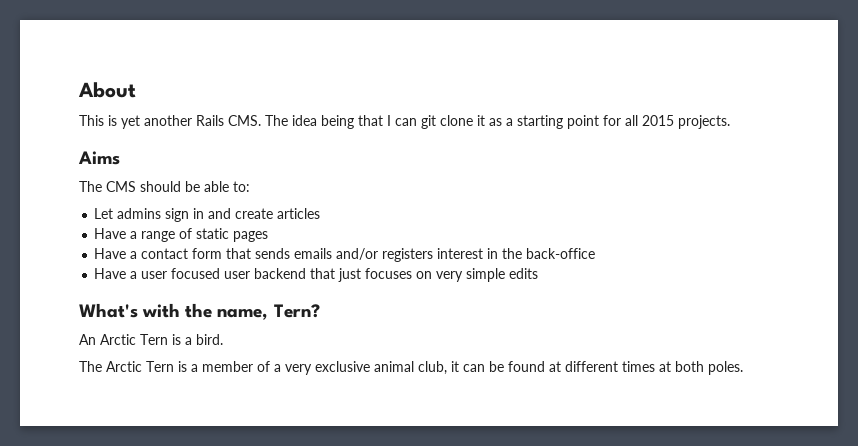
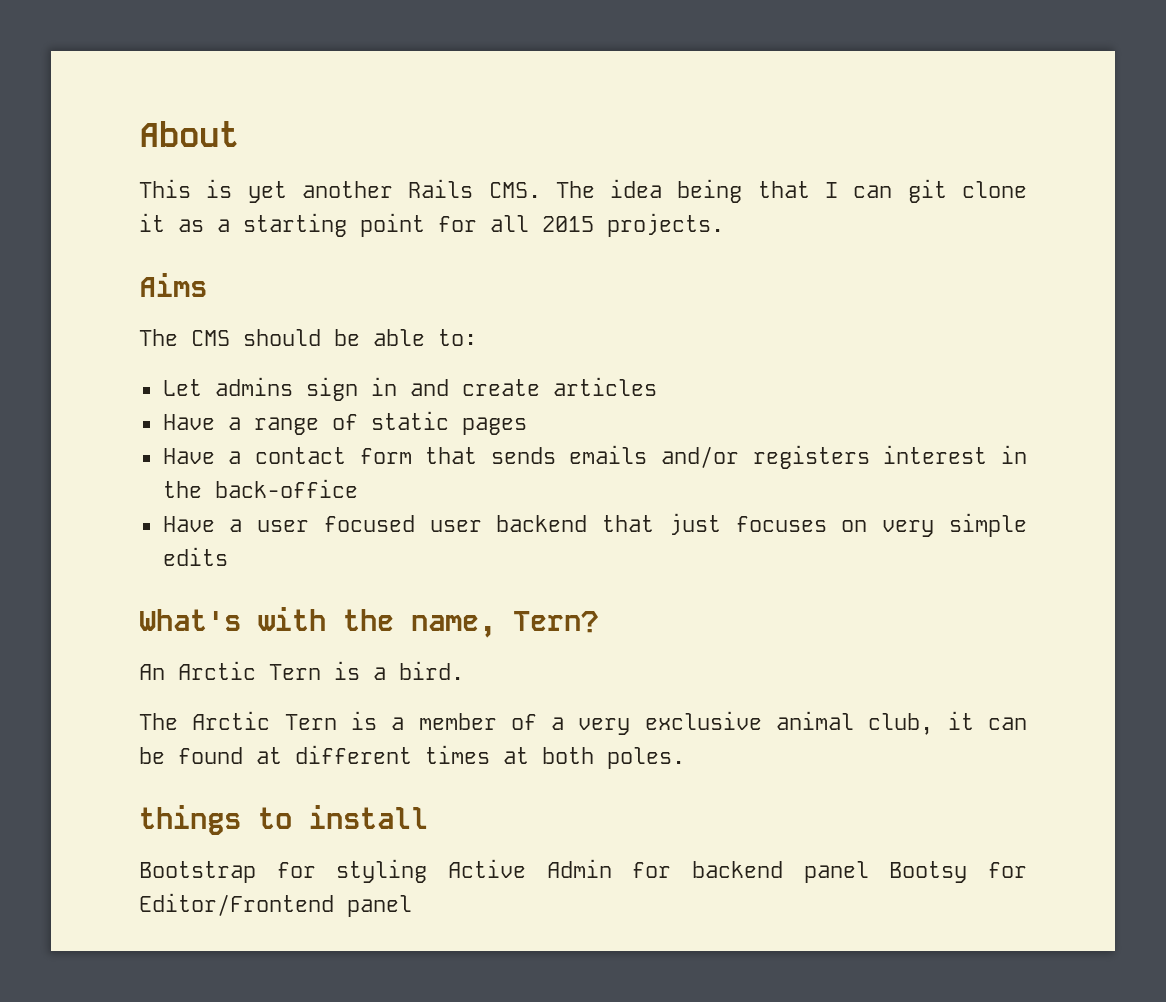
+ things to install
+ Bootstrap for styling Active Admin for backend panel Bootsy for Editor/Frontend panel

